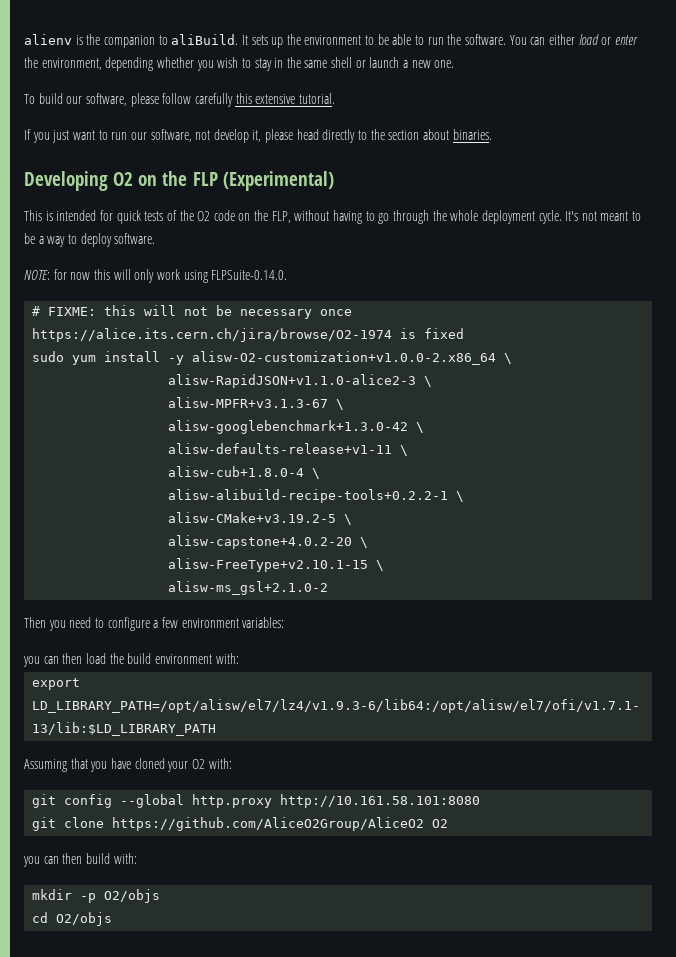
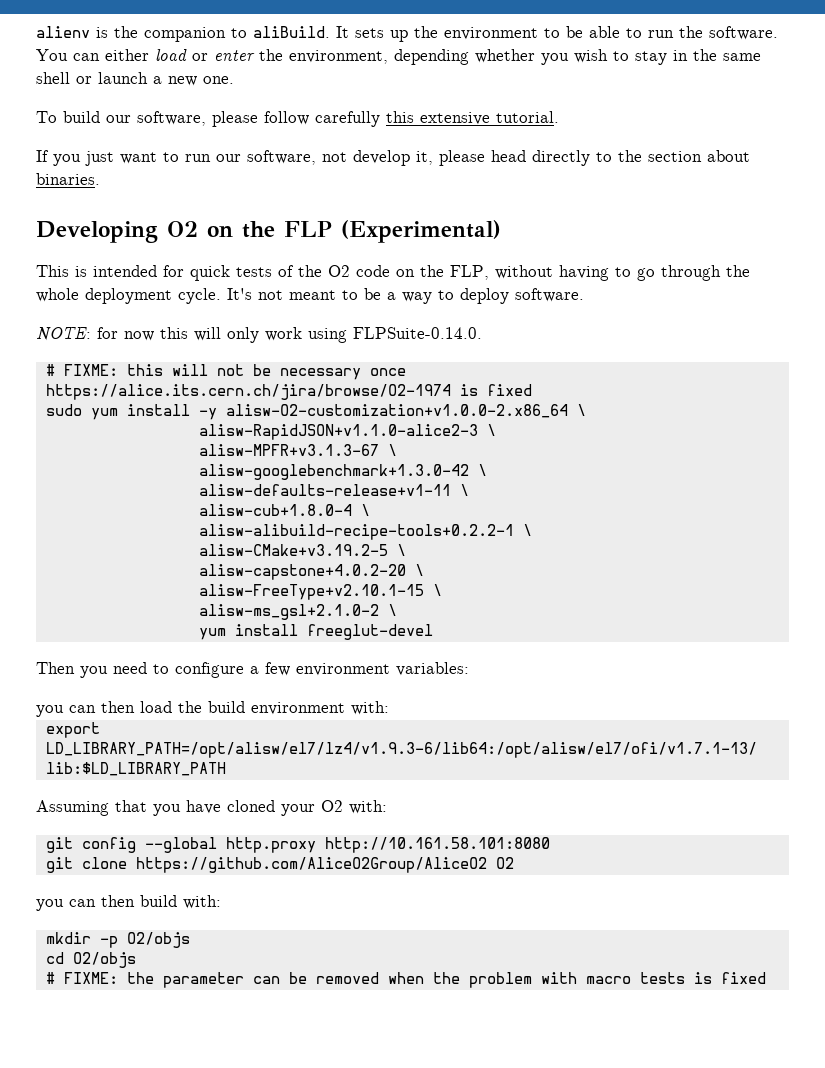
- alisw-ms_gsl+2.1.0-2
+ alisw-ms_gsl+2.1.0-2 \
+ yum install freeglut-devel
+ # FIXME: the parameter can be removed when the problem with macro tests is fixed

